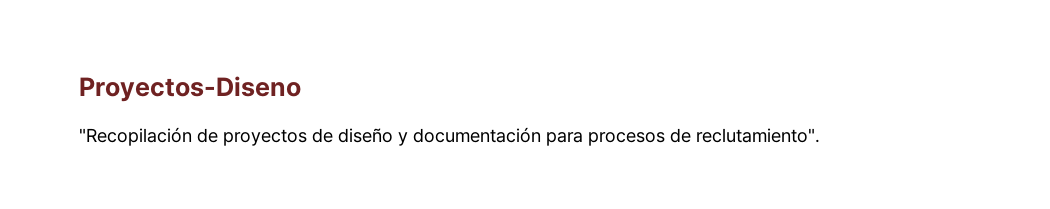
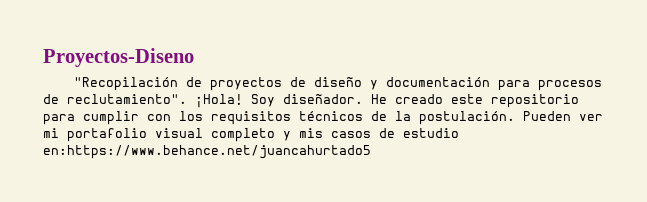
+ ¡Hola! Soy diseñador. He creado este repositorio para cumplir con los requisitos técnicos de la postulación. Pueden ver mi portafolio visual completo y mis casos de estudio en:https://www.behance.net/juancahurtado5

